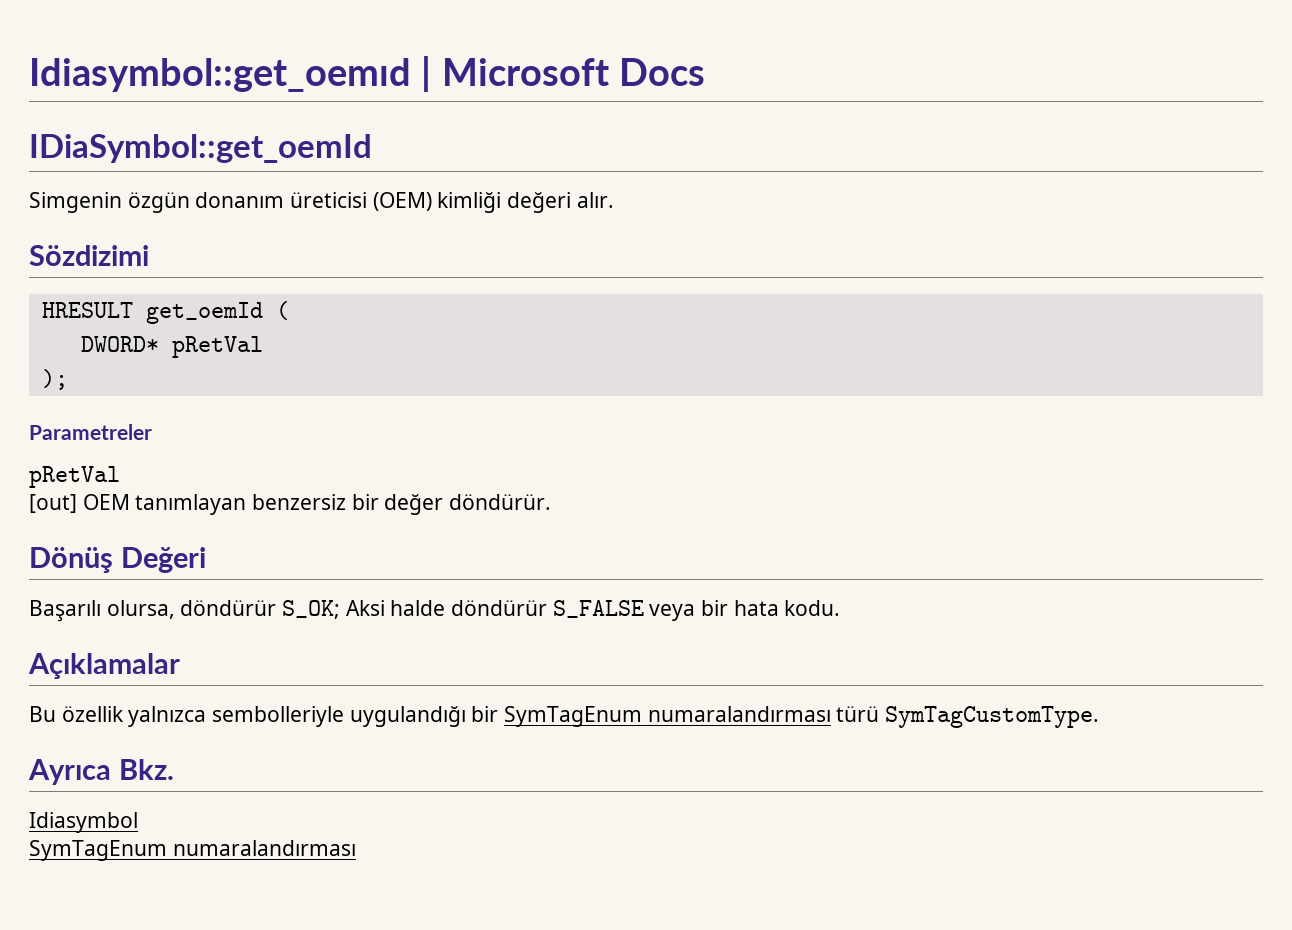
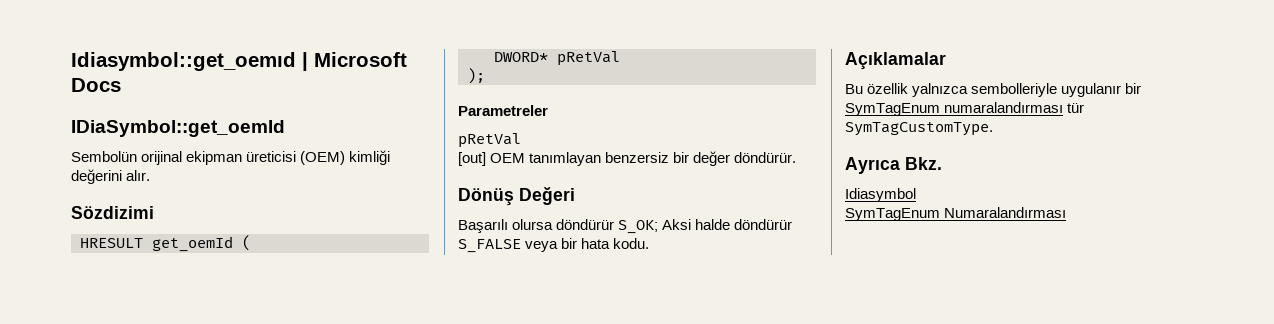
- Simgenin özgün donanım üreticisi (OEM) kimliği değeri alır.
+ Sembolün orijinal ekipman üreticisi (OEM) kimliği değerini alır.
- Başarılı olursa, döndürür S_OK; Aksi halde döndürür S_FALSE veya bir hata kodu.
+ Başarılı olursa döndürür S_OK; Aksi halde döndürür S_FALSE veya bir hata kodu.
- Bu özellik yalnızca sembolleriyle uygulandığı bir SymTagEnum numaralandırması türü SymTagCustomType.
+ Bu özellik yalnızca sembolleriyle uygulanır bir SymTagEnum numaralandırması tür SymTagCustomType.
  Idiasymbol
- SymTagEnum numaralandırması
+ SymTagEnum Numaralandırması

